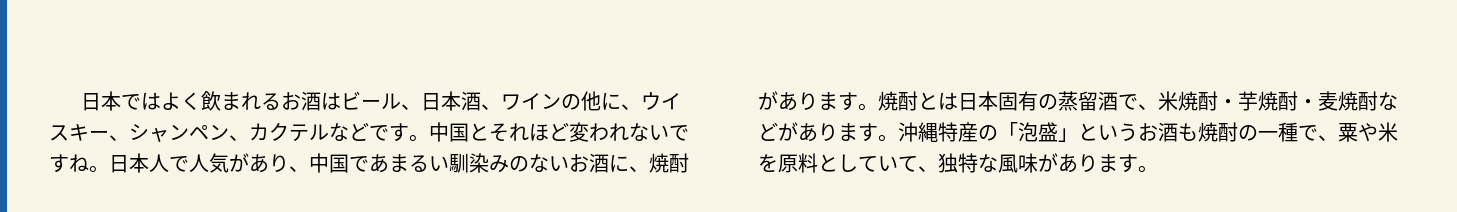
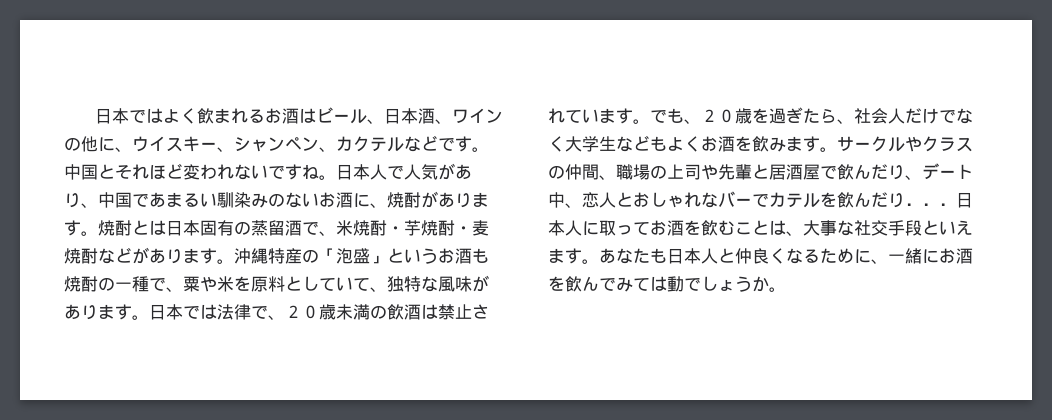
+ 日本では法律で、２０歳未満の飲酒は禁止されています。でも、２０歳を過ぎたら、社会人だけでなく大学生などもよくお酒を飲みます。サークルやクラスの仲間、職場の上司や先輩と居酒屋で飲んだり、デート中、恋人とおしゃれなバーでカテルを飲んだり．．．日本人に取ってお酒を飲むことは、大事な社交手段といえます。あなたも日本人と仲良くなるために、一緒にお酒を飲んでみては動でしょうか。

